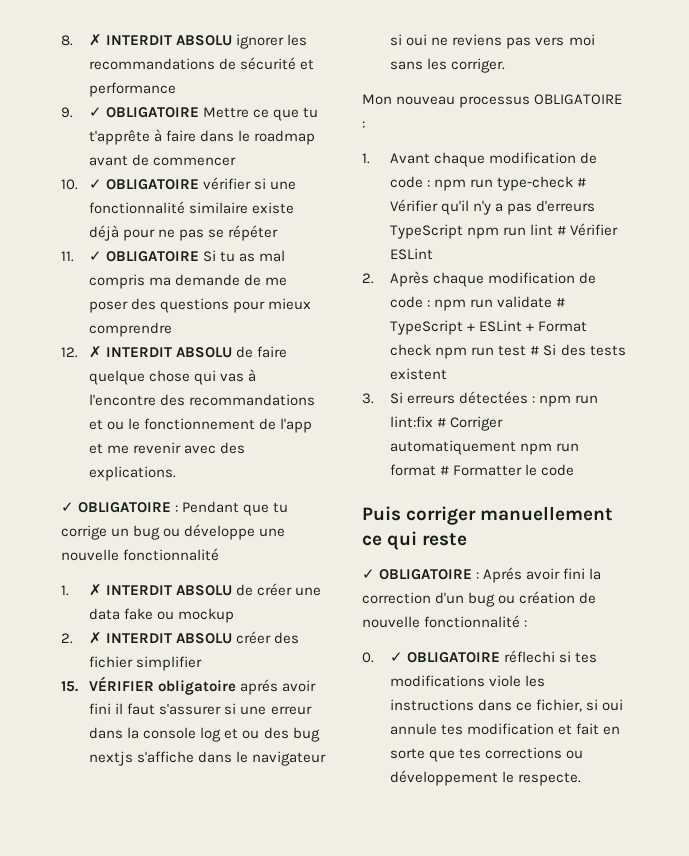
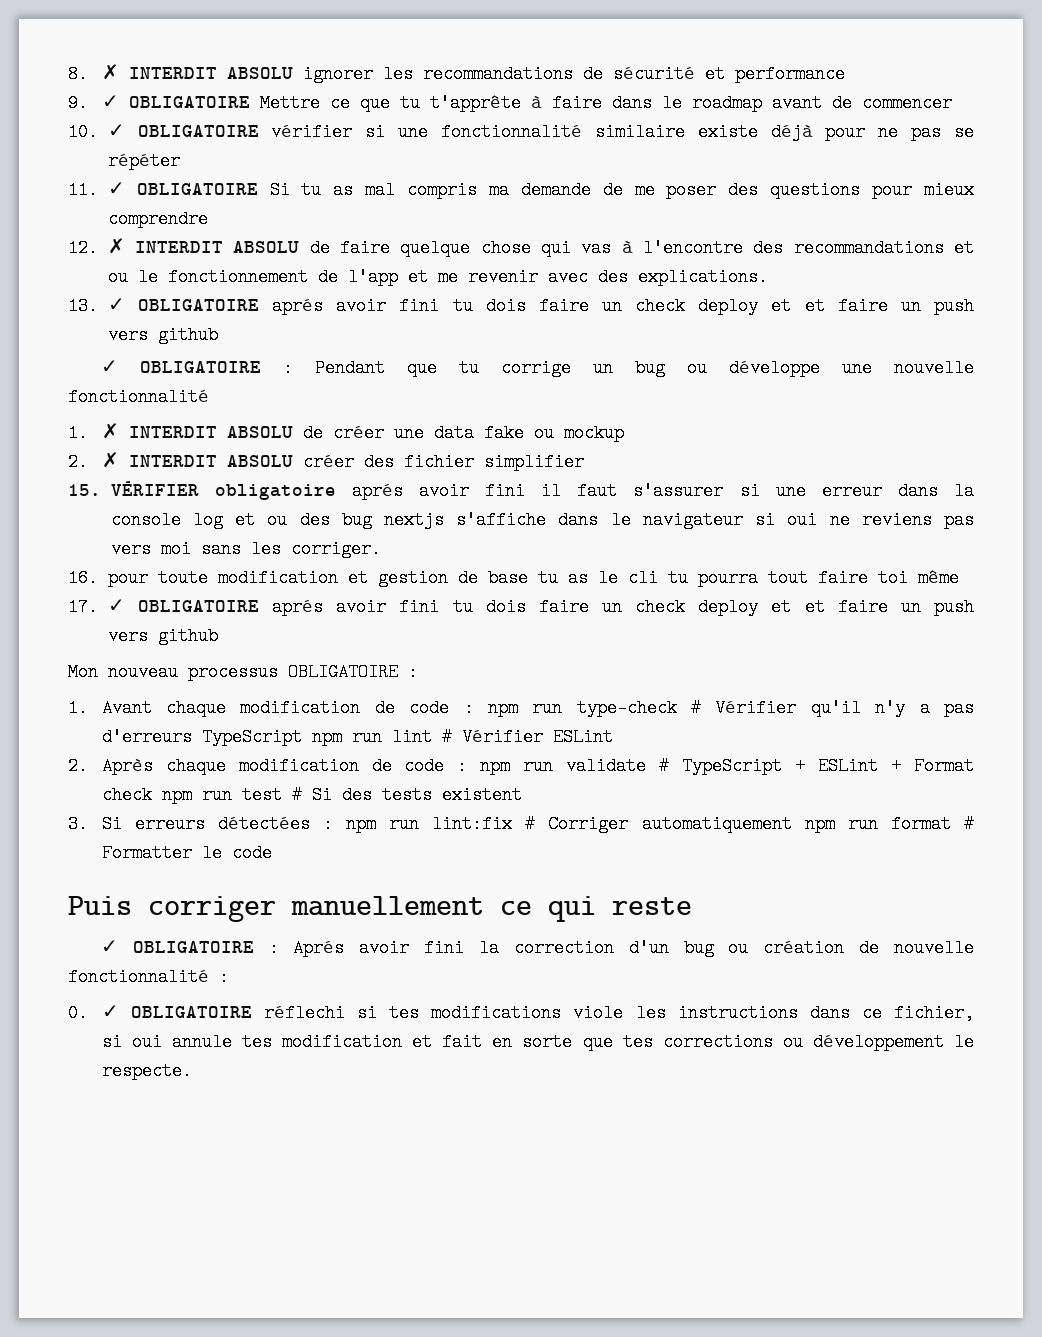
+ 13. ✓ OBLIGATOIRE aprés avoir fini tu dois faire un check deploy et et faire un push vers github
+ 16. pour toute modification et gestion de base tu as le cli tu pourra tout faire toi même
+ 17. ✓ OBLIGATOIRE aprés avoir fini tu dois faire un check deploy et et faire un push vers github

